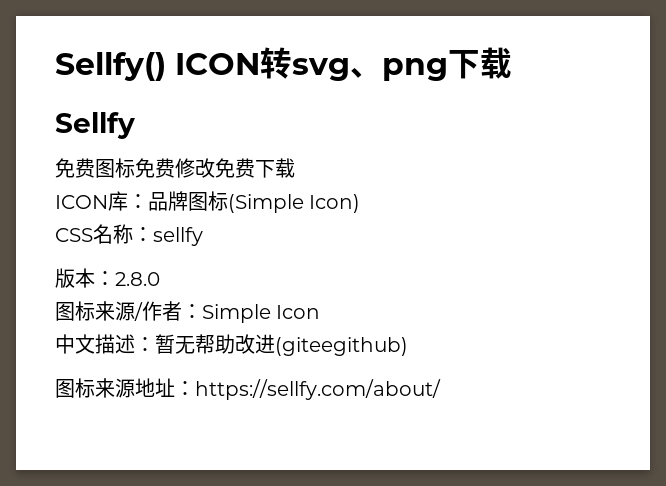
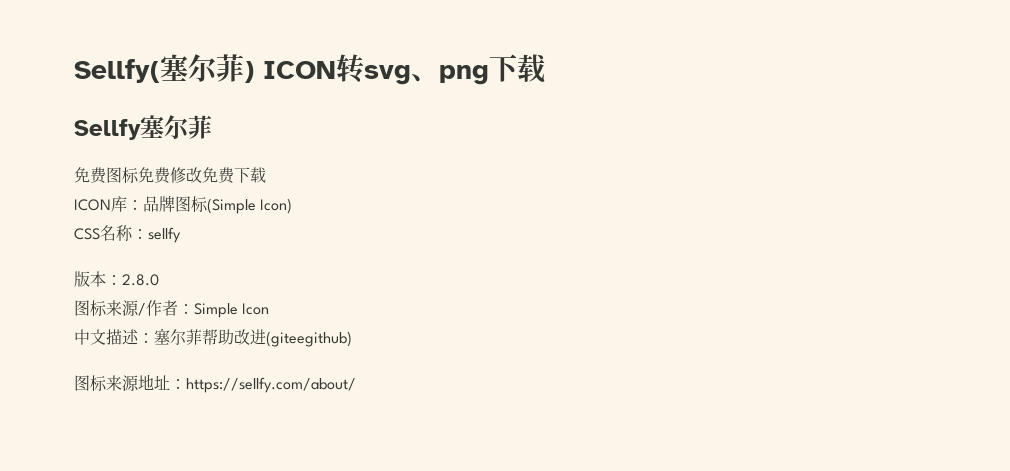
- Sellfy() ICON转svg、png下载
+ Sellfy(塞尔菲) ICON转svg、png下载
- Sellfy
+ Sellfy塞尔菲
- 中文描述：暂无帮助改进(giteegithub)
+ 中文描述：塞尔菲帮助改进(giteegithub)

